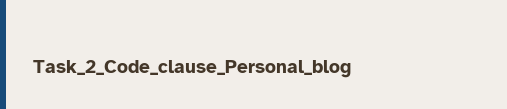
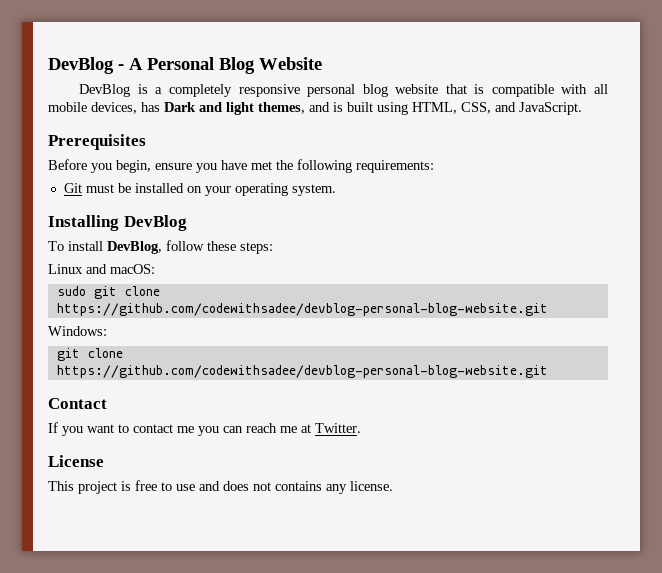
- Task_2_Code_clause_Personal_blog
+ DevBlog - A Personal Blog Website
+ DevBlog is a completely responsive personal blog website that is compatible with all mobile devices, has Dark and light themes, and is built using HTML, CSS, and JavaScript.
+ Prerequisites
+ Before you begin, ensure you have met the following requirements:
+ Git must be installed on your operating system.
+ Installing DevBlog
+ To install DevBlog, follow these steps:
+ Linux and macOS:
+ sudo git clone https://github.com/codewithsadee/devblog-personal-blog-website.git
+ Windows:
+ git clone https://github.com/codewithsadee/devblog-personal-blog-website.git
+ Contact
+ If you want to contact me you can reach me at Twitter.
+ License
+ This project is free to use and does not contains any license.

